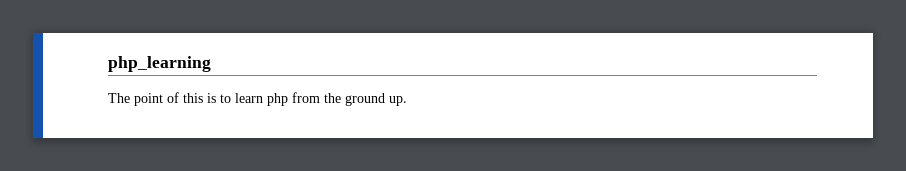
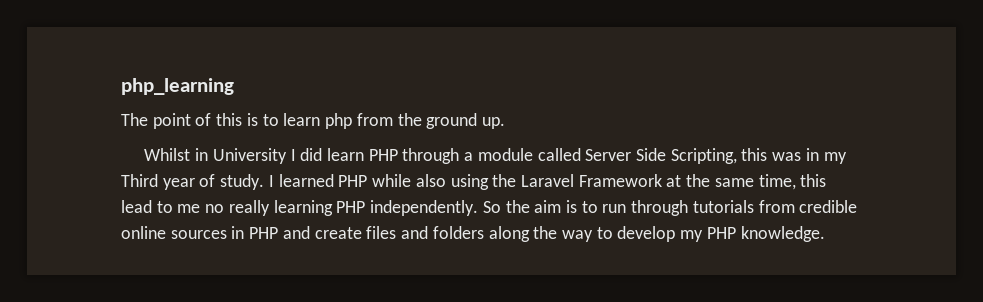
+ Whilst in University I did learn PHP through a module called Server Side Scripting, this was in my Third year of study. I learned PHP while also using the Laravel Framework at the same time, this lead to me no really learning PHP independently. So the aim is to run through tutorials from credible online sources in PHP and create files and folders along the way to develop my PHP knowledge.

